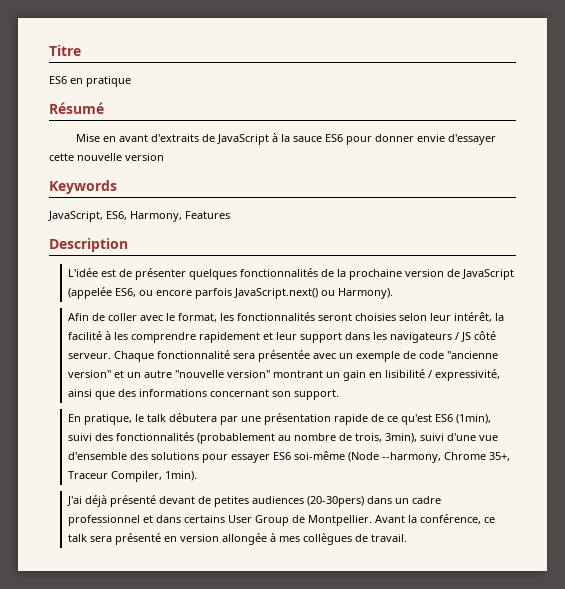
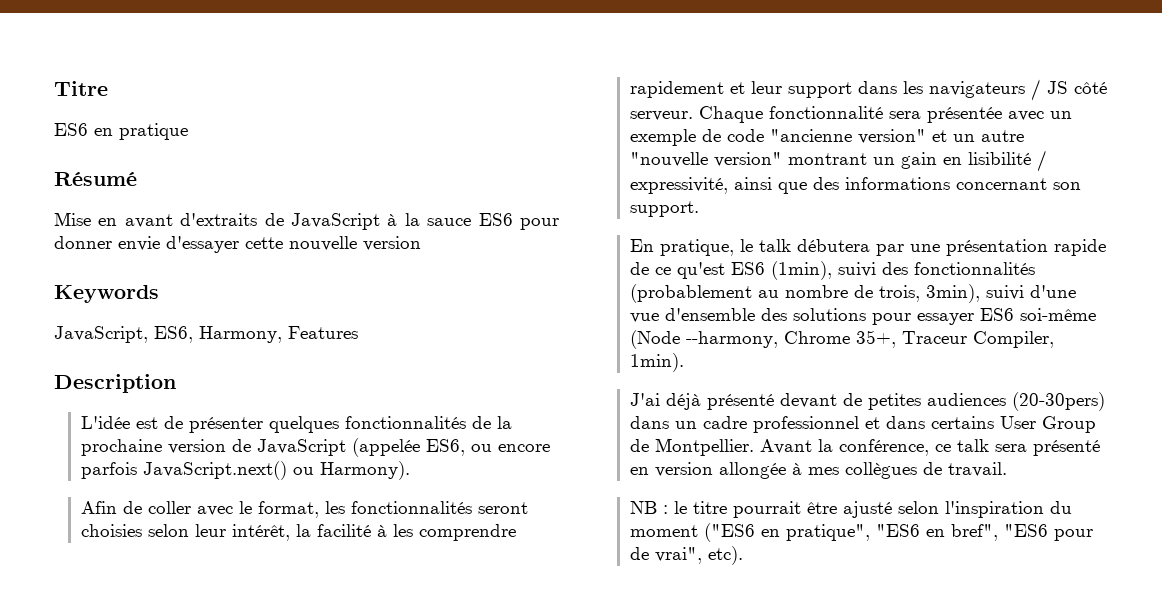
+ NB : le titre pourrait être ajusté selon l'inspiration du moment ("ES6 en pratique", "ES6 en bref", "ES6 pour de vrai", etc).

